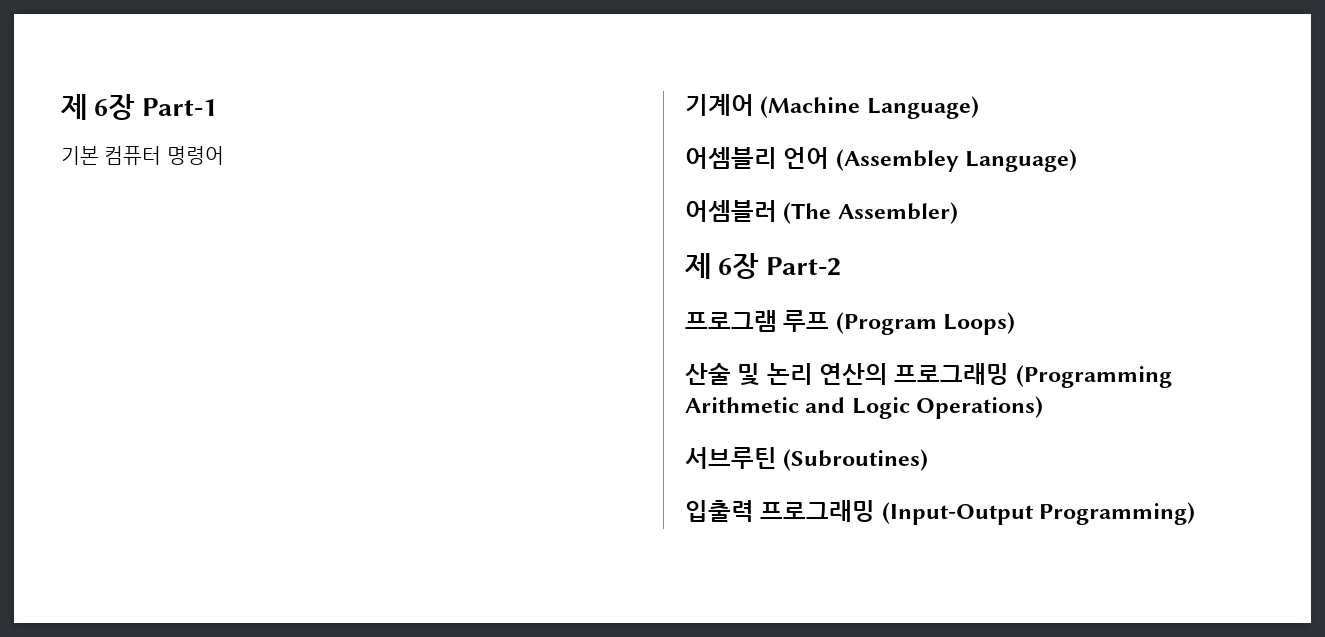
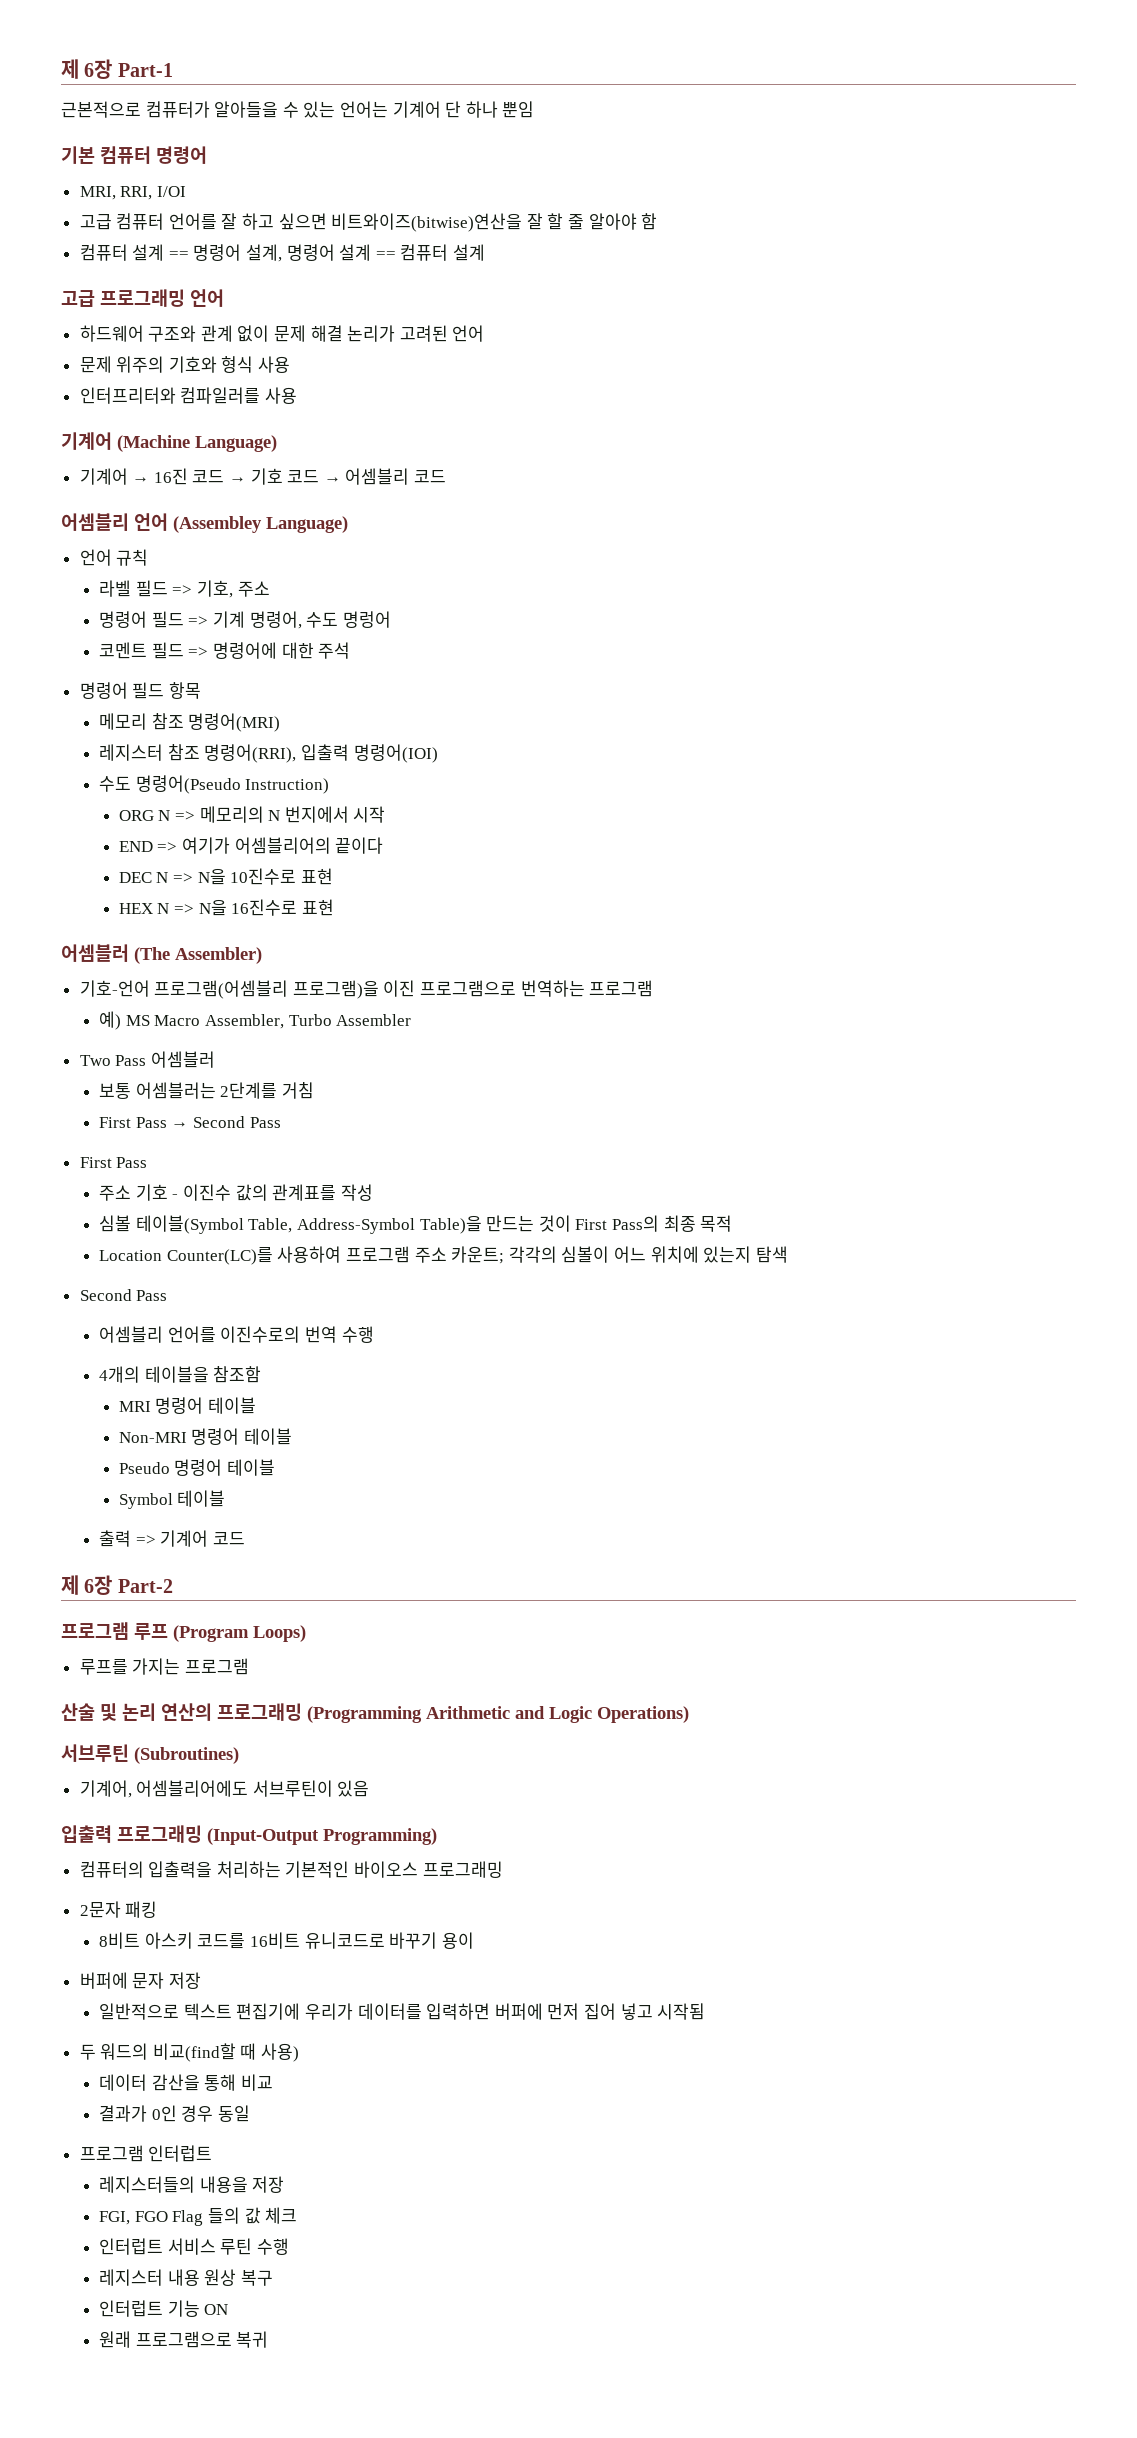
+ 근본적으로 컴퓨터가 알아들을 수 있는 언어는 기계어 단 하나 뿐임
  기본 컴퓨터 명령어
+ MRI, RRI, I/OI
+ 고급 컴퓨터 언어를 잘 하고 싶으면 비트와이즈(bitwise)연산을 잘 할 줄 알아야 함
+ 컴퓨터 설계 == 명령어 설계, 명령어 설계 == 컴퓨터 설계
+ 고급 프로그래밍 언어
+ 하드웨어 구조와 관계 없이 문제 해결 논리가 고려된 언어
+ 문제 위주의 기호와 형식 사용
+ 인터프리터와 컴파일러를 사용
  기계어 (Machine Language)
+ 기계어 → 16진 코드 → 기호 코드 → 어셈블리 코드
  어셈블리 언어 (Assembley Language)
+ 언어 규칙
+ 라벨 필드 => 기호, 주소
+ 명령어 필드 => 기계 명령어, 수도 명렁어
+ 코멘트 필드 => 명령어에 대한 주석
+ 명령어 필드 항목
+ 메모리 참조 명령어(MRI)
+ 레지스터 참조 명령어(RRI), 입출력 명령어(IOI)
+ 수도 명령어(Pseudo Instruction)
+ ORG N => 메모리의 N 번지에서 시작
+ END => 여기가 어셈블리어의 끝이다
+ DEC N => N을 10진수로 표현
+ HEX N => N을 16진수로 표현
  어셈블러 (The Assembler)
+ 기호-언어 프로그램(어셈블리 프로그램)을 이진 프로그램으로 번역하는 프로그램
+ 예) MS Macro Assembler, Turbo Assembler
+ Two Pass 어셈블러
+ 보통 어셈블러는 2단계를 거침
+ First Pass → Second Pass
+ First Pass
+ 주소 기호 - 이진수 값의 관계표를 작성
+ 심볼 테이블(Symbol Table, Address-Symbol Table)을 만드는 것이 First Pass의 최종 목적
+ Location Counter(LC)를 사용하여 프로그램 주소 카운트; 각각의 심볼이 어느 위치에 있는지 탐색
+ Second Pass
+ 어셈블리 언어를 이진수로의 번역 수행
+ 4개의 테이블을 참조함
+ MRI 명령어 테이블
+ Non-MRI 명령어 테이블
+ Pseudo 명령어 테이블
+ Symbol 테이블
+ 출력 => 기계어 코드
+ 루프를 가지는 프로그램
+ 기계어, 어셈블리어에도 서브루틴이 있음
+ 컴퓨터의 입출력을 처리하는 기본적인 바이오스 프로그래밍
+ 2문자 패킹
+ 8비트 아스키 코드를 16비트 유니코드로 바꾸기 용이
+ 버퍼에 문자 저장
+ 일반적으로 텍스트 편집기에 우리가 데이터를 입력하면 버퍼에 먼저 집어 넣고 시작됨
+ 두 워드의 비교(find할 때 사용)
+ 데이터 감산을 통해 비교
+ 결과가 0인 경우 동일
+ 프로그램 인터럽트
+ 레지스터들의 내용을 저장
+ FGI, FGO Flag 들의 값 체크
+ 인터럽트 서비스 루틴 수행
+ 레지스터 내용 원상 복구
+ 인터럽트 기능 ON
+ 원래 프로그램으로 복귀

